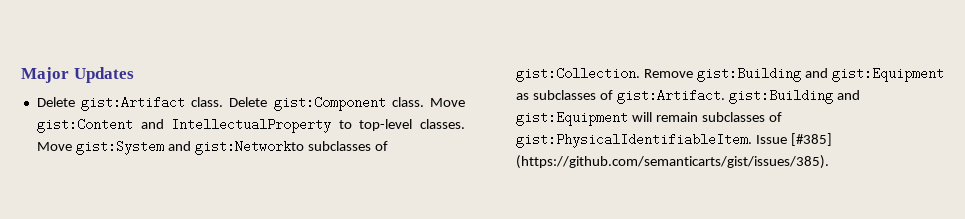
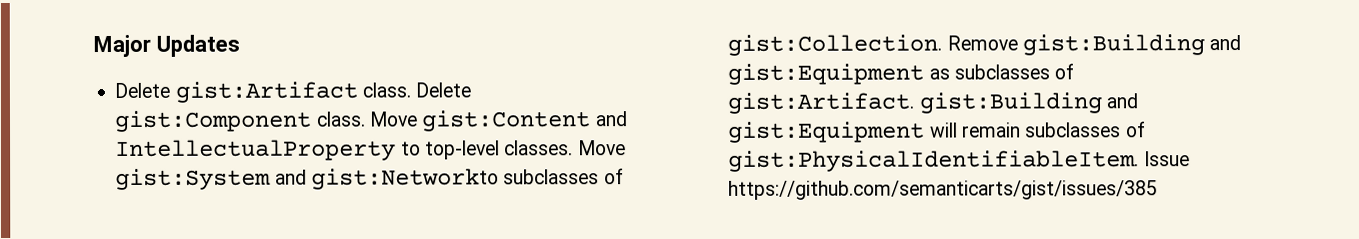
- Issue [#385] (https://github.com/semanticarts/gist/issues/385).
+ Issue https://github.com/semanticarts/gist/issues/385

